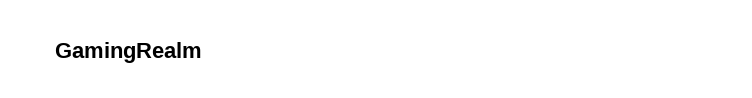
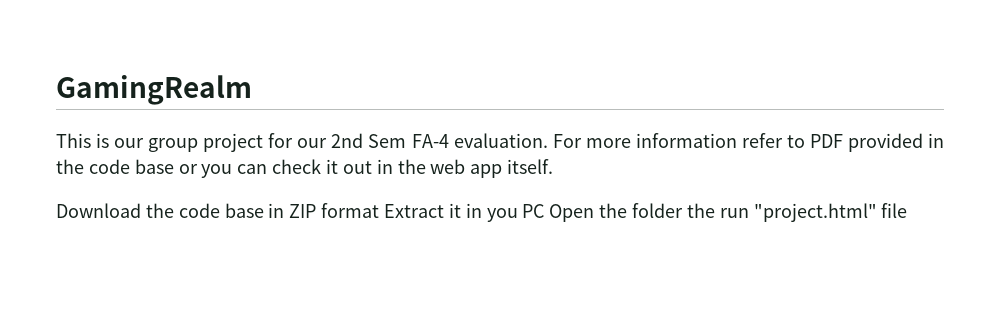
+ This is our group project for our 2nd Sem FA-4 evaluation. For more information refer to PDF provided in the code base or you can check it out in the web app itself.
+ Download the code base in ZIP format Extract it in you PC Open the folder the run "project.html" file

